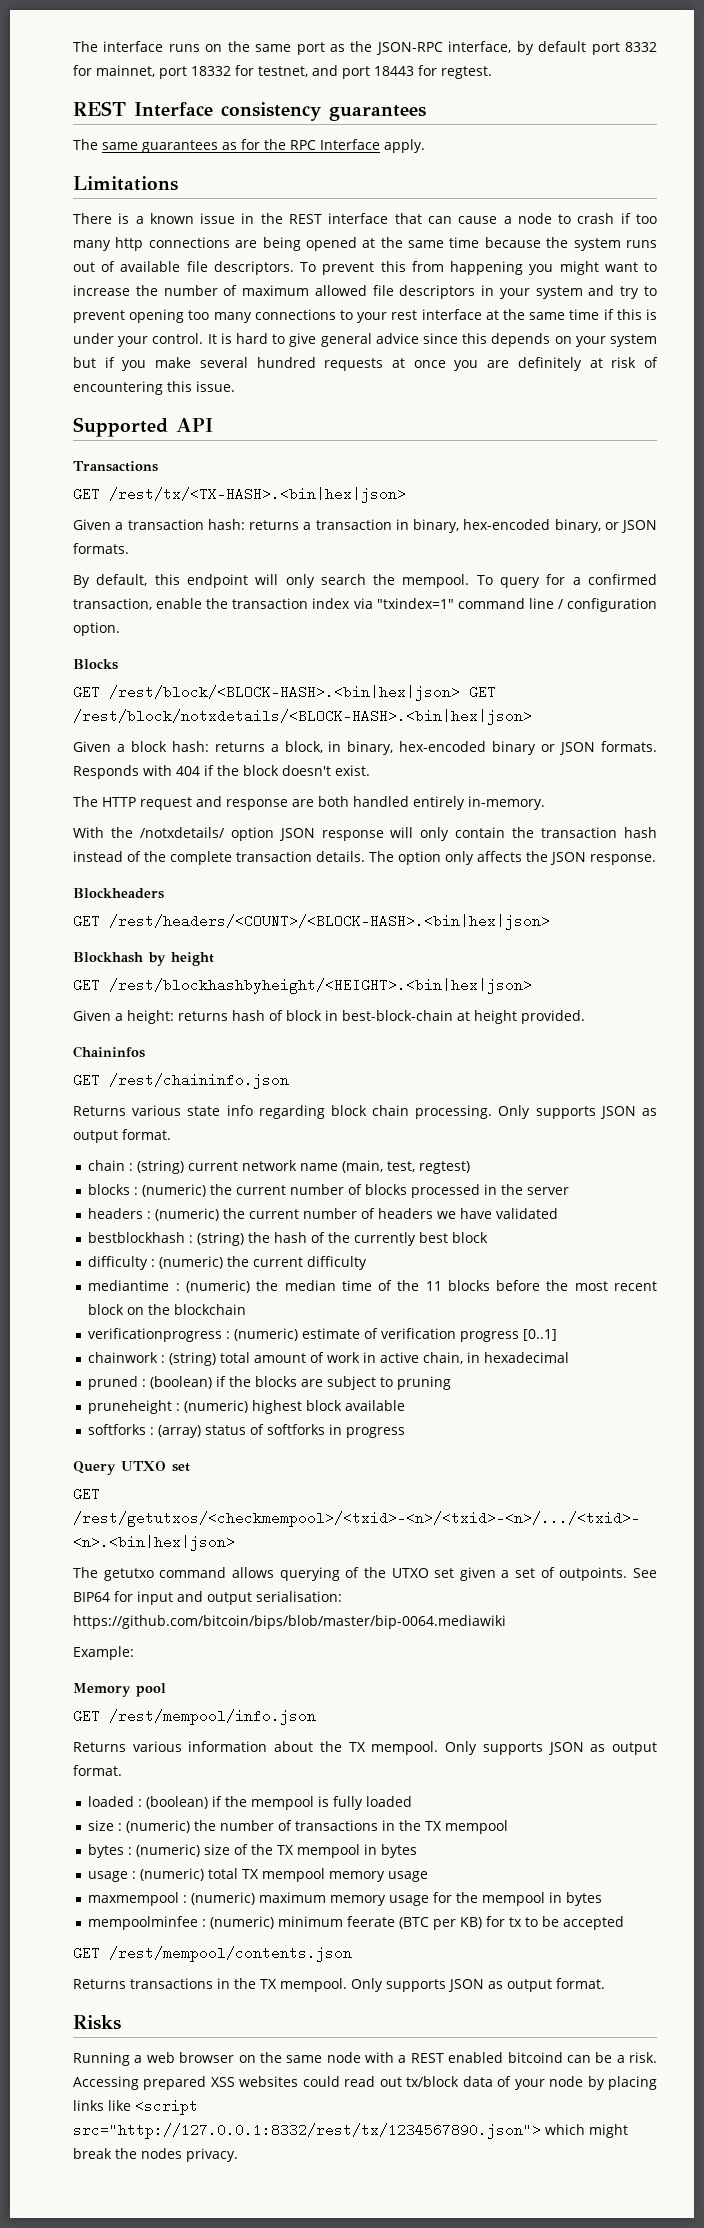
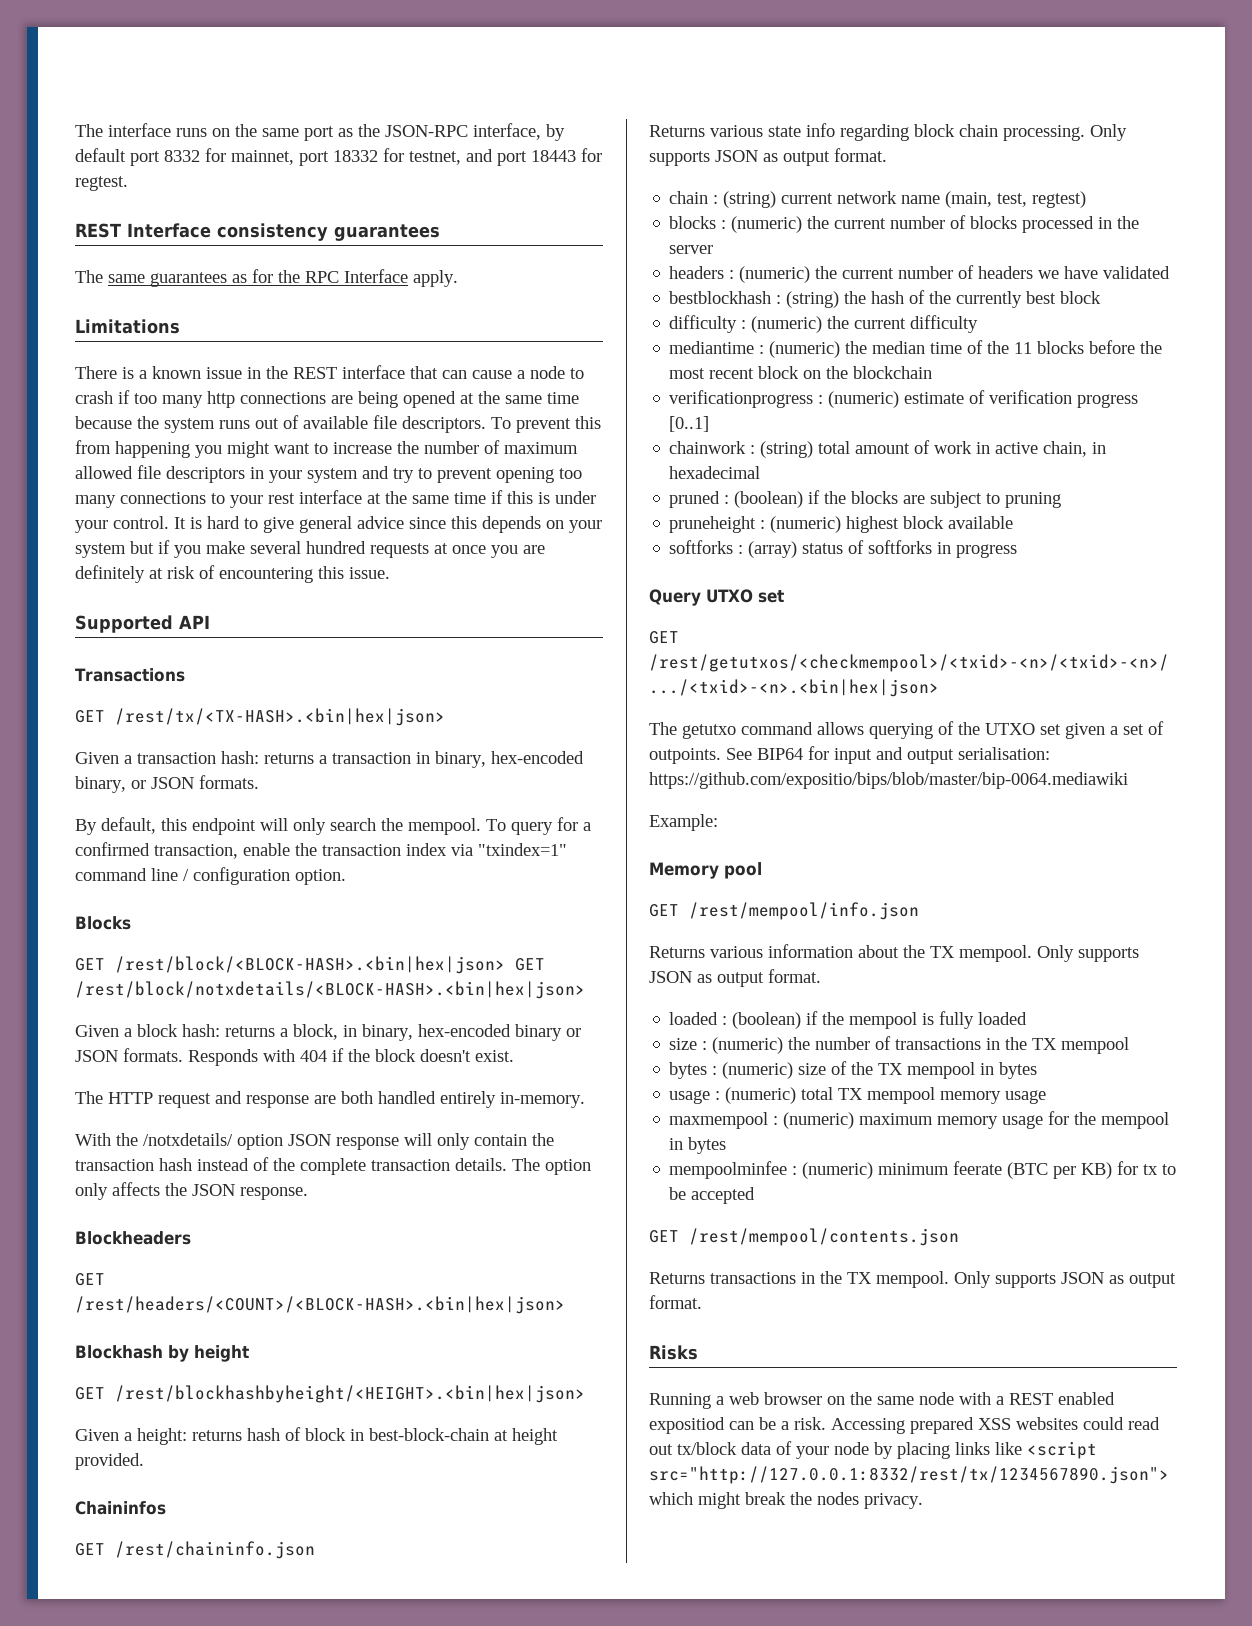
- See BIP64 for input and output serialisation: https://github.com/bitcoin/bips/blob/master/bip-0064.mediawiki
+ See BIP64 for input and output serialisation: https://github.com/expositio/bips/blob/master/bip-0064.mediawiki
- Running a web browser on the same node with a REST enabled bitcoind can be a risk.
+ Running a web browser on the same node with a REST enabled expositiod can be a risk.

